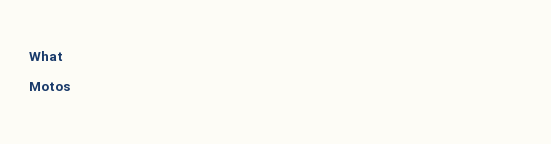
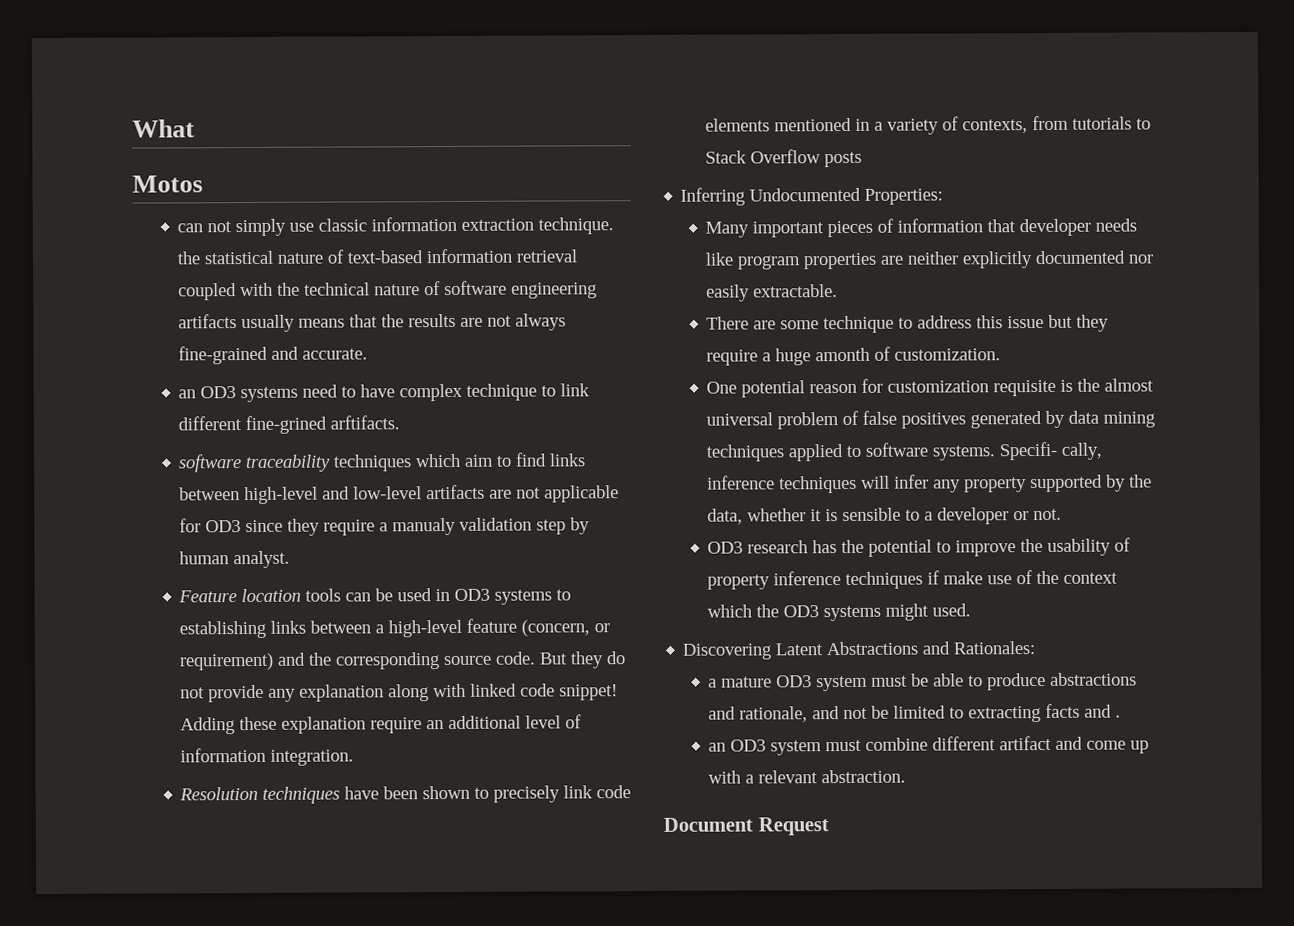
+ can not simply use classic information extraction technique. the statistical nature of text-based information retrieval coupled with the technical nature of software engineering artifacts usually means that the results are not always fine-grained and accurate.
+ an OD3 systems need to have complex technique to link different fine-grined arftifacts.
+ software traceability techniques which aim to find links between high-level and low-level artifacts are not applicable for OD3 since they require a manualy validation step by human analyst.
+ Feature location tools can be used in OD3 systems to establishing links between a high-level feature (concern, or requirement) and the corresponding source code. But they do not provide any explanation along with linked code snippet! Adding these explanation require an additional level of information integration.
+ Resolution techniques have been shown to precisely link code elements mentioned in a variety of contexts, from tutorials to Stack Overflow posts
+ Inferring Undocumented Properties:
+ Many important pieces of information that developer needs like program properties are neither explicitly documented nor easily extractable.
+ There are some technique to address this issue but they require a huge amonth of customization.
+ One potential reason for customization requisite is the almost universal problem of false positives generated by data mining techniques applied to software systems. Specifi- cally, inference techniques will infer any property supported by the data, whether it is sensible to a developer or not.
+ OD3 research has the potential to improve the usability of property inference techniques if make use of the context which the OD3 systems might used.
+ Discovering Latent Abstractions and Rationales:
+ a mature OD3 system must be able to produce abstractions and rationale, and not be limited to extracting facts and .
+ an OD3 system must combine different artifact and come up with a relevant abstraction.
+ Document Request

